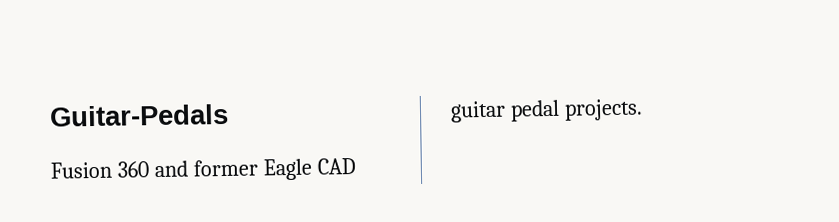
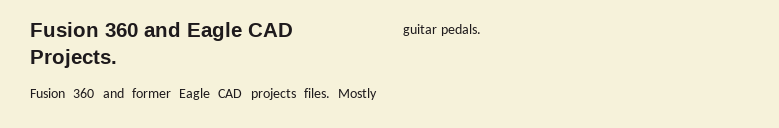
- Guitar-Pedals
+ Fusion 360 and Eagle CAD Projects.
- Fusion 360 and former Eagle CAD guitar pedal projects.
+ Fusion 360 and former Eagle CAD projects files. Mostly guitar pedals.

